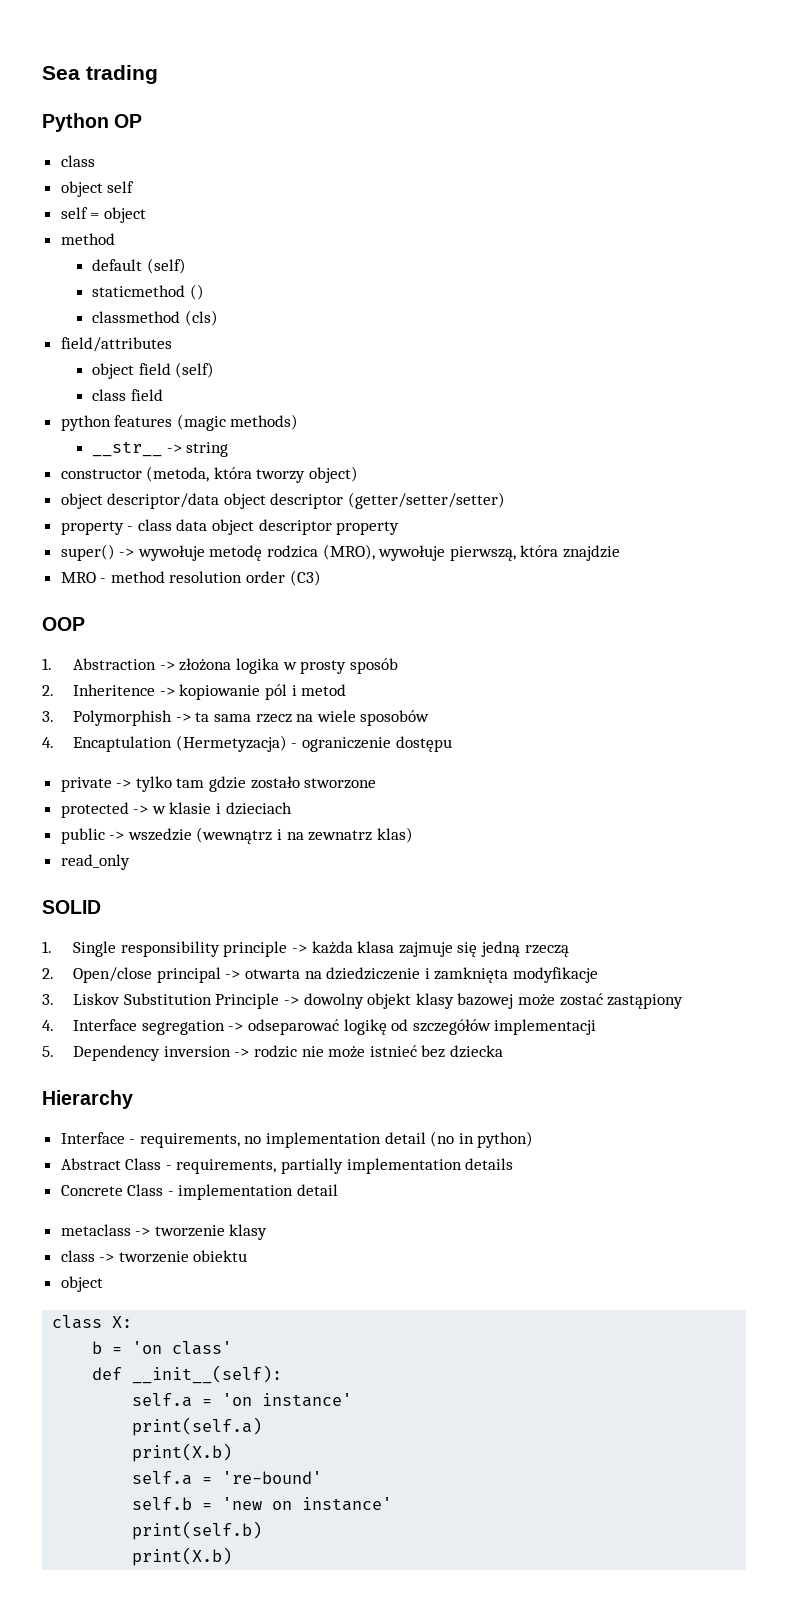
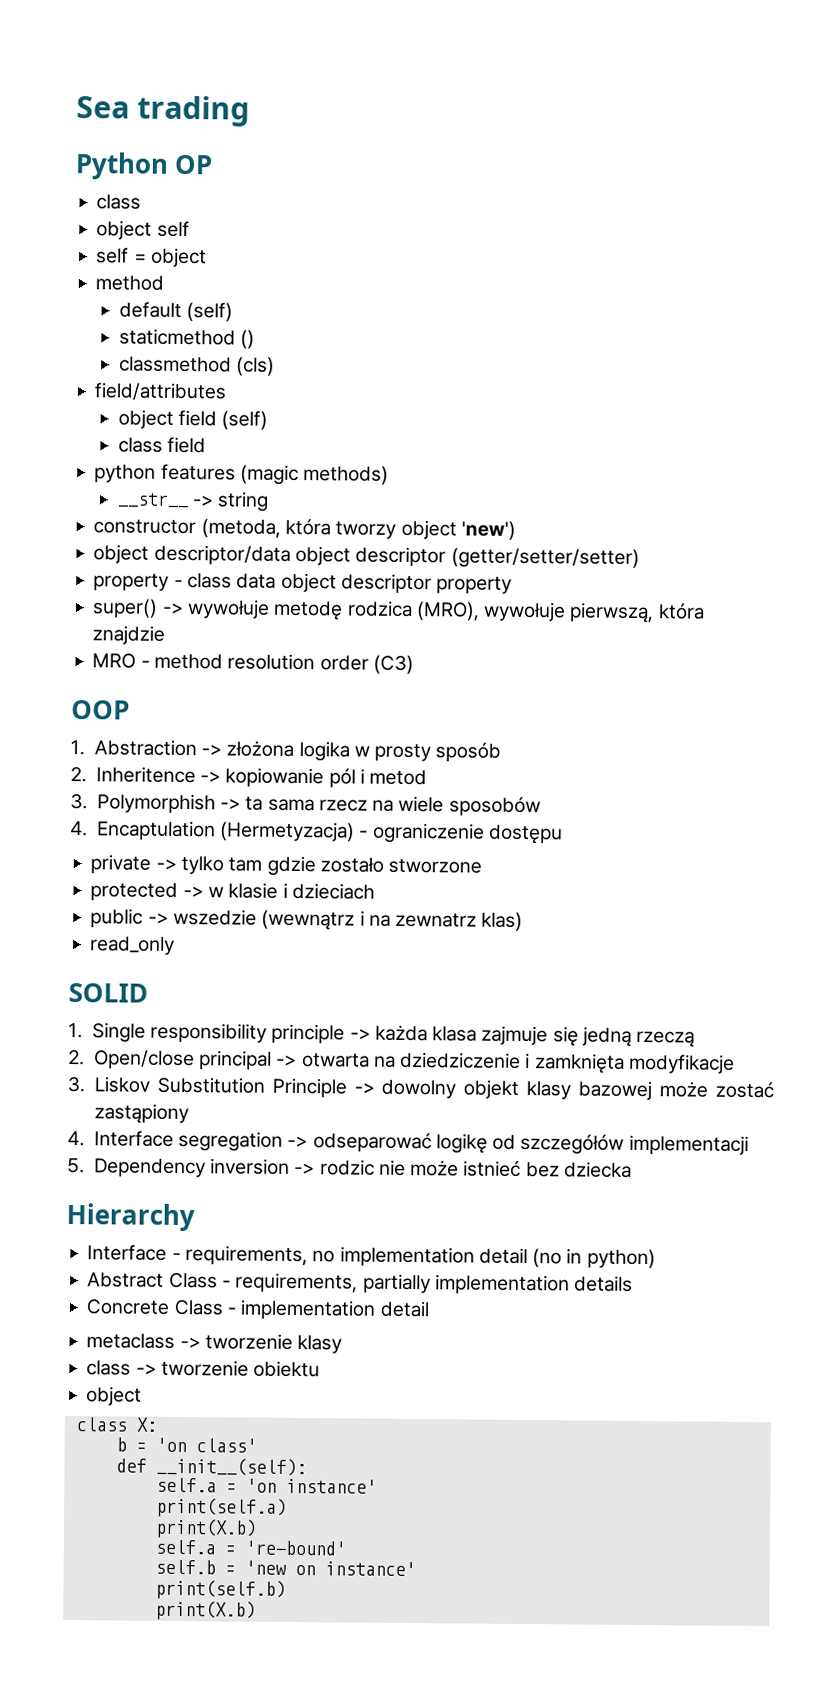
- constructor (metoda, która tworzy object)
+ constructor (metoda, która tworzy object 'new')

